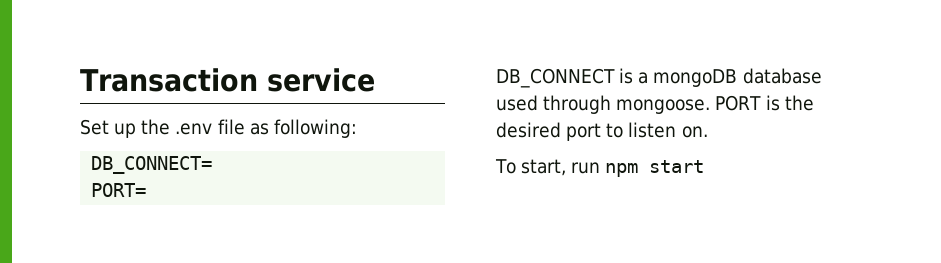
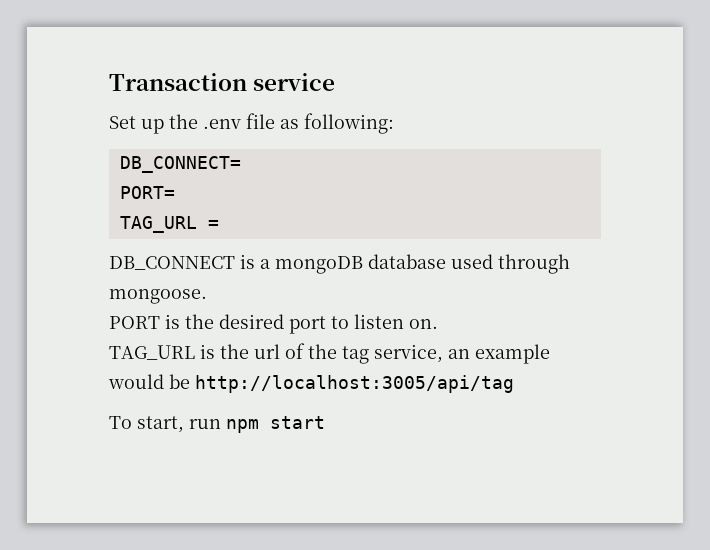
+ TAG_URL =
- DB_CONNECT is a mongoDB database used through mongoose. PORT is the desired port to listen on.
+ DB_CONNECT is a mongoDB database used through mongoose.
+ PORT is the desired port to listen on.
+ TAG_URL is the url of the tag service, an example would be http://localhost:3005/api/tag

